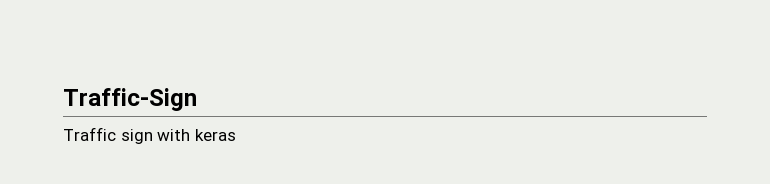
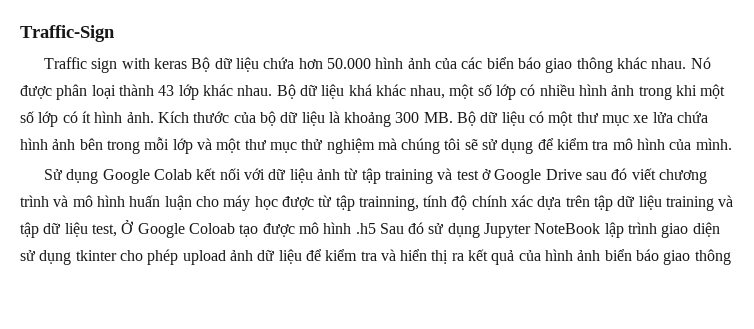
- Traffic sign with keras
+ Traffic sign with keras Bộ dữ liệu chứa hơn 50.000 hình ảnh của các biển báo giao thông khác nhau. Nó được phân loại thành 43 lớp khác nhau. Bộ dữ liệu khá khác nhau, một số lớp có nhiều hình ảnh trong khi một số lớp có ít hình ảnh. Kích thước của bộ dữ liệu là khoảng 300 MB. Bộ dữ liệu có một thư mục xe lửa chứa hình ảnh bên trong mỗi lớp và một thư mục thử nghiệm mà chúng tôi sẽ sử dụng để kiểm tra mô hình của mình.
+ Sử dụng Google Colab kết nối với dữ liệu ảnh từ tập training và test ở Google Drive sau đó viết chương trình và mô hình huấn luận cho máy học được từ tập trainning, tính độ chính xác dựa trên tập dữ liệu training và tập dữ liệu test, Ở Google Coloab tạo được mô hình .h5 Sau đó sử dụng Jupyter NoteBook lập trình giao diện sử dụng tkinter cho phép upload ảnh dữ liệu để kiểm tra và hiển thị ra kết quả của hình ảnh biển báo giao thông

